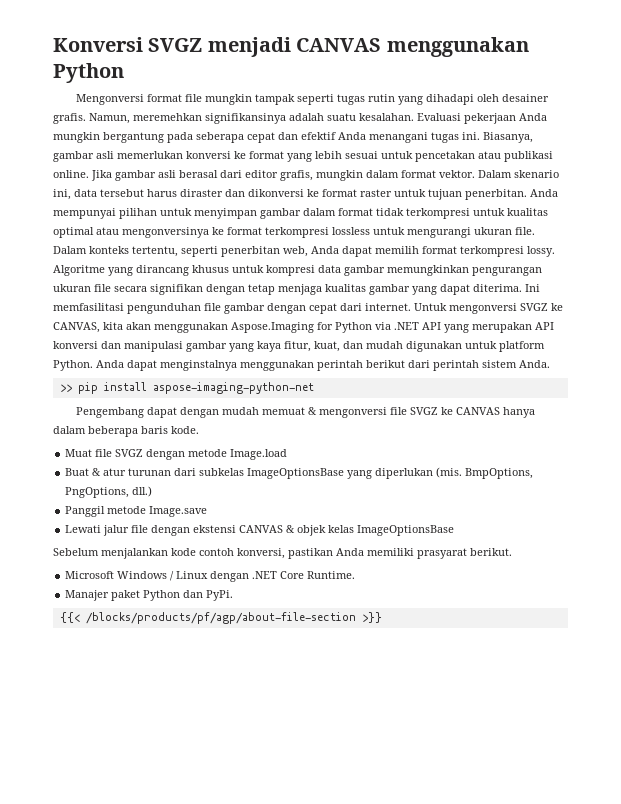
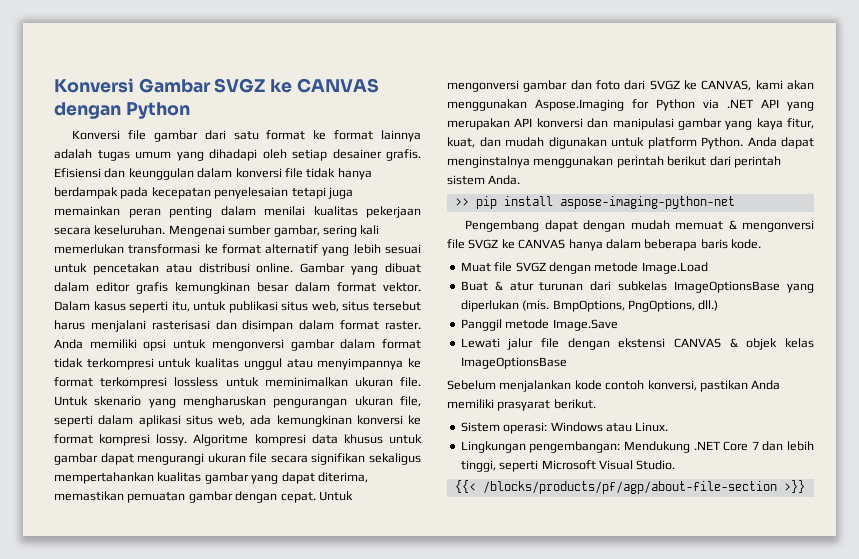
- Konversi SVGZ menjadi CANVAS menggunakan Python
- Mengonversi format file mungkin tampak seperti tugas rutin yang dihadapi oleh desainer grafis.
+ Konversi Gambar SVGZ ke CANVAS dengan Python
+ Konversi file gambar dari satu format ke format lainnya adalah tugas umum yang dihadapi oleh setiap desainer grafis.
- Namun, meremehkan signifikansinya adalah suatu kesalahan. Evaluasi pekerjaan Anda mungkin bergantung pada seberapa cepat dan efektif Anda menangani tugas ini. Biasanya, gambar asli memerlukan konversi ke format yang lebih sesuai untuk pencetakan atau publikasi online. Jika gambar asli berasal dari editor grafis, mungkin dalam format vektor. Dalam skenario ini, data tersebut harus diraster dan dikonversi ke format raster untuk tujuan penerbitan. Anda mempunyai pilihan untuk menyimpan gambar dalam format tidak terkompresi untuk kualitas optimal atau mengonversinya ke format terkompresi lossless untuk mengurangi ukuran file.
+ Efisiensi dan keunggulan dalam konversi file tidak hanya berdampak pada kecepatan penyelesaian tetapi juga memainkan peran penting dalam menilai kualitas pekerjaan secara keseluruhan. Mengenai sumber gambar, sering kali memerlukan transformasi ke format alternatif yang lebih sesuai untuk pencetakan atau distribusi online. Gambar yang dibuat dalam editor grafis kemungkinan besar dalam format vektor. Dalam kasus seperti itu, untuk publikasi situs web, situs tersebut harus menjalani rasterisasi dan disimpan dalam format raster. Anda memiliki opsi untuk mengonversi gambar dalam format tidak terkompresi untuk kualitas unggul atau menyimpannya ke format terkompresi lossless untuk meminimalkan ukuran file.
- Dalam konteks tertentu, seperti penerbitan web, Anda dapat memilih format terkompresi lossy. Algoritme yang dirancang khusus untuk kompresi data gambar memungkinkan pengurangan ukuran file secara signifikan dengan tetap menjaga kualitas gambar yang dapat diterima. Ini memfasilitasi pengunduhan file gambar dengan cepat dari internet. Untuk mengonversi SVGZ ke CANVAS, kita akan menggunakan Aspose.Imaging for Python via .NET API yang merupakan API konversi dan manipulasi gambar yang kaya fitur, kuat, dan mudah digunakan untuk platform Python.
+ Untuk skenario yang mengharuskan pengurangan ukuran file, seperti dalam aplikasi situs web, ada kemungkinan konversi ke format kompresi lossy. Algoritme kompresi data khusus untuk gambar dapat mengurangi ukuran file secara signifikan sekaligus mempertahankan kualitas gambar yang dapat diterima, memastikan pemuatan gambar dengan cepat. Untuk mengonversi gambar dan foto dari SVGZ ke CANVAS, kami akan menggunakan Aspose.Imaging for Python via .NET API yang merupakan API konversi dan manipulasi gambar yang kaya fitur, kuat, dan mudah digunakan untuk platform Python.
- Muat file SVGZ dengan metode Image.load
+ Muat file SVGZ dengan metode Image.Load
- Panggil metode Image.save
+ Panggil metode Image.Save
- Microsoft Windows / Linux dengan .NET Core Runtime.
- Manajer paket Python dan PyPi.
+ Sistem operasi: Windows atau Linux.
+ Lingkungan pengembangan: Mendukung .NET Core 7 dan lebih tinggi, seperti Microsoft Visual Studio.

